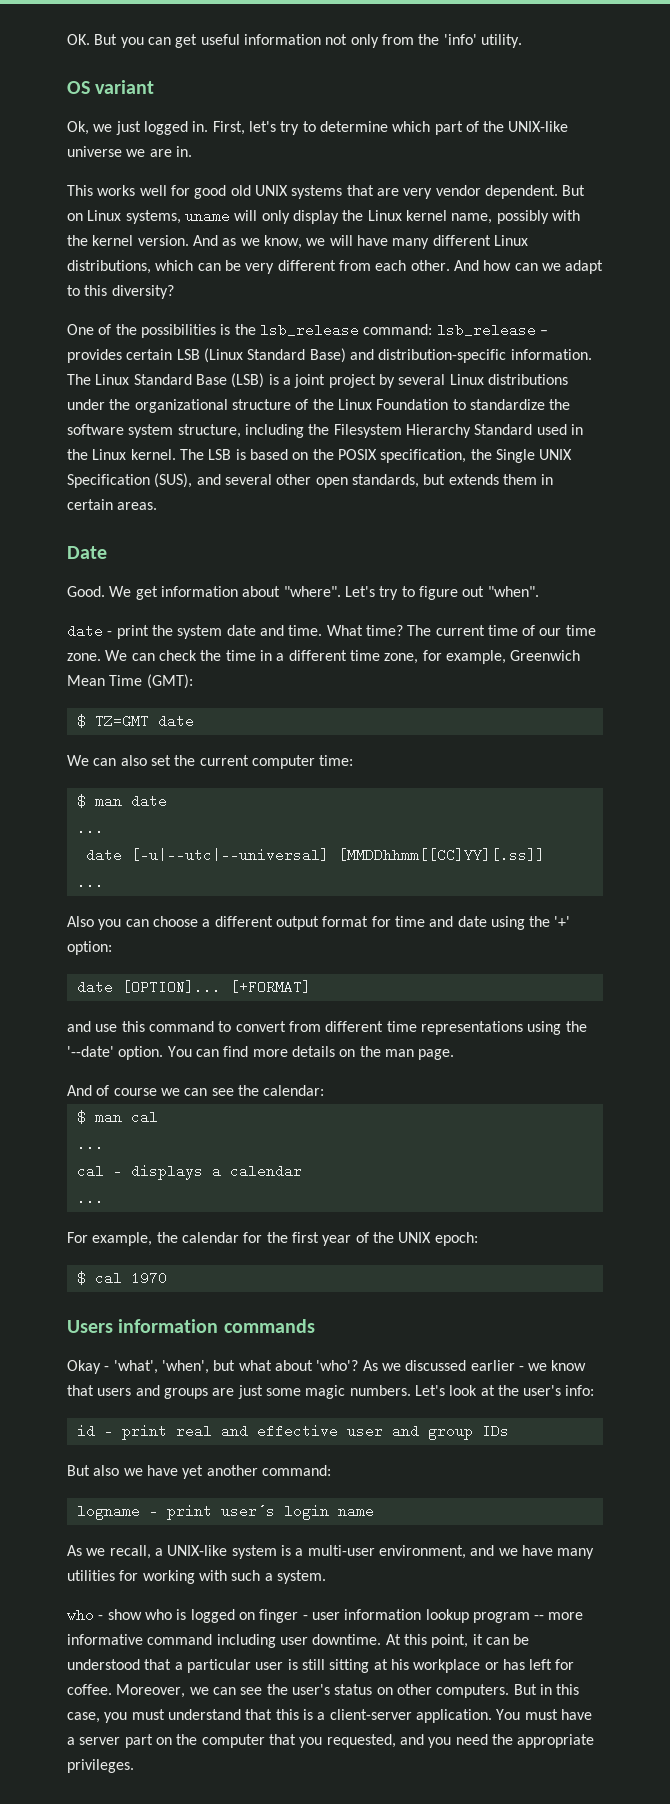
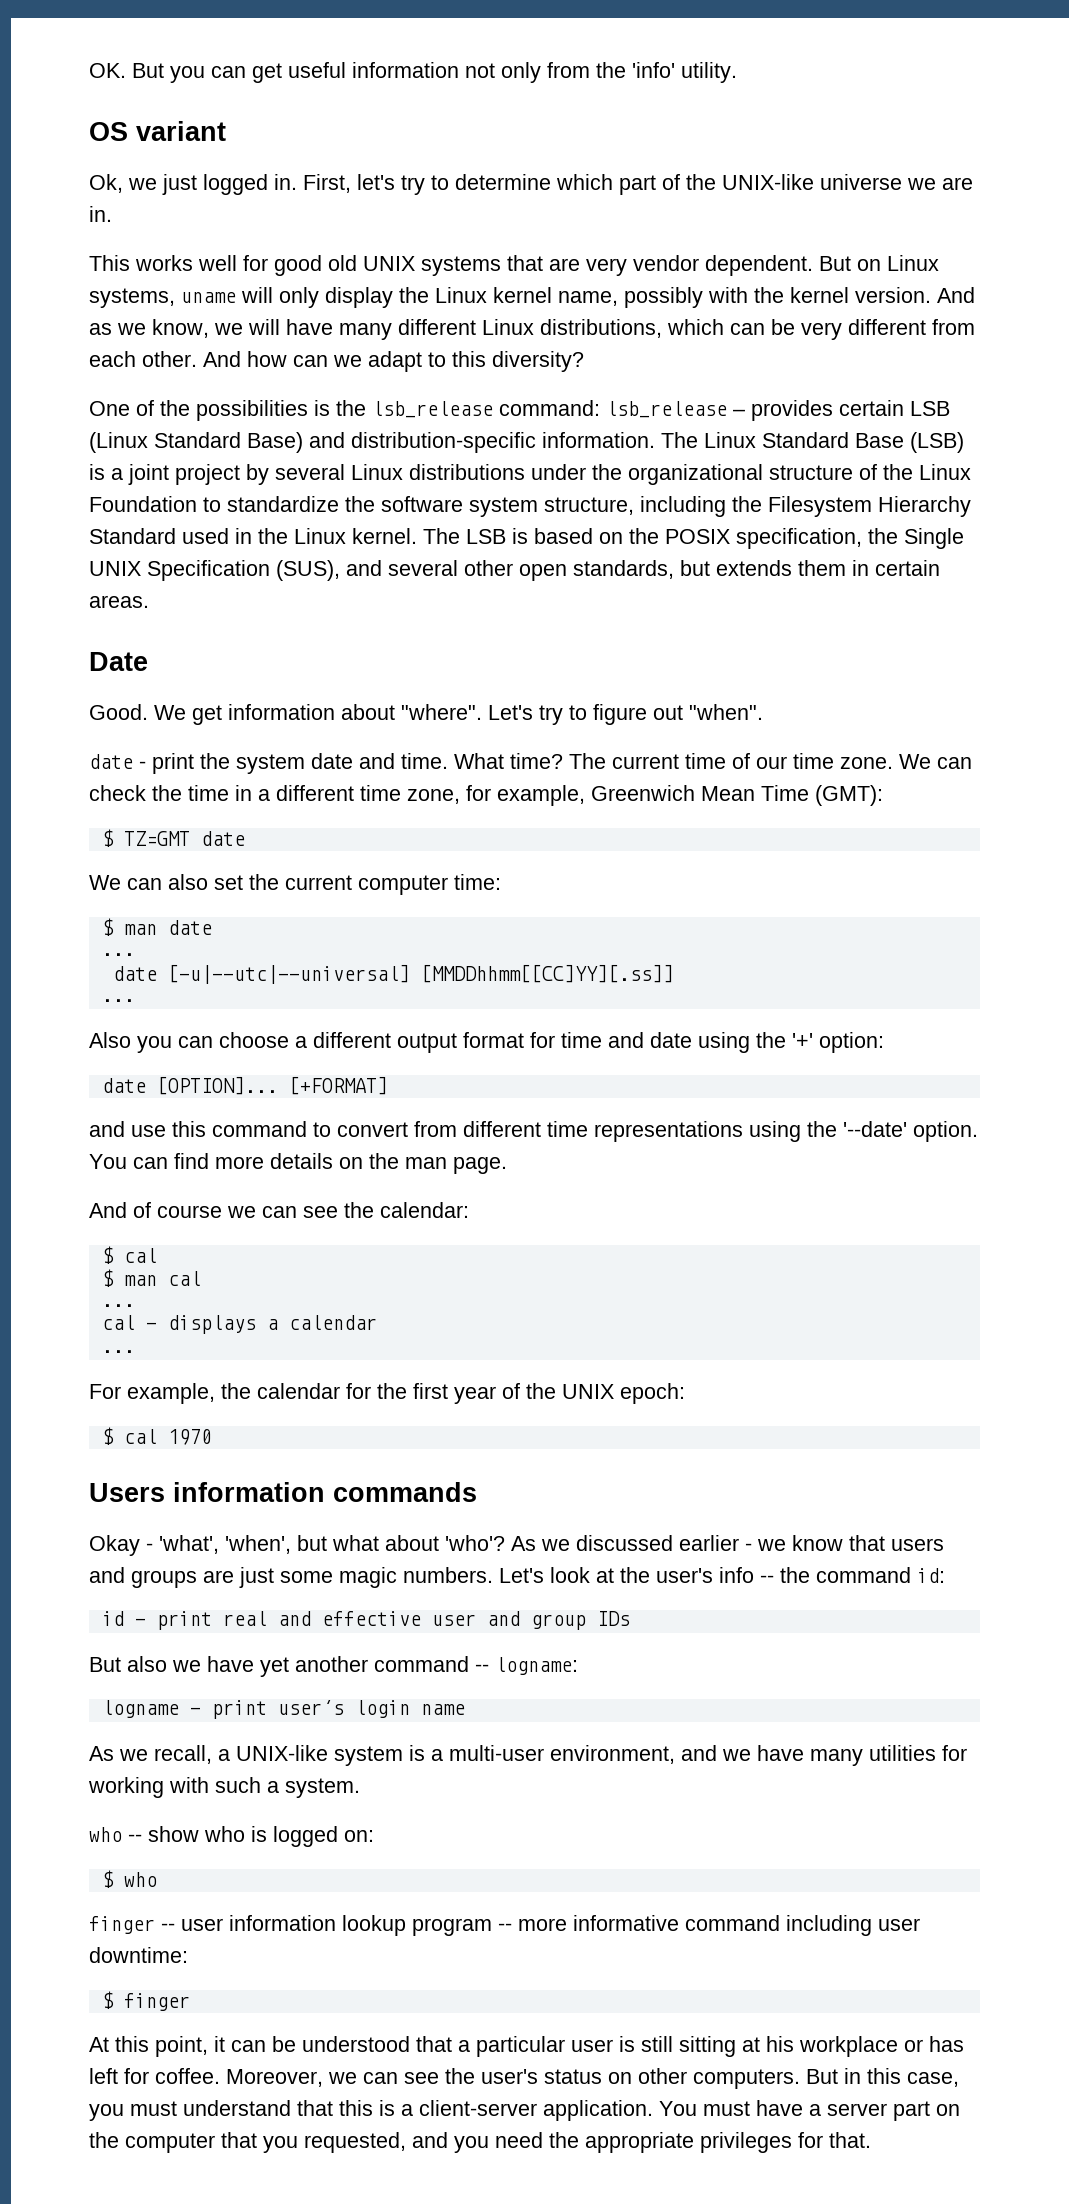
  And of course we can see the calendar:
+ $ cal
- Let's look at the user's info:
+ Let's look at the user's info -- the command id:
- But also we have yet another command:
+ But also we have yet another command -- logname:
- who - show who is logged on finger - user information lookup program -- more informative command including user downtime. At this point, it can be understood that a particular user is still sitting at his workplace or has left for coffee.
+ who -- show who is logged on:
+ $ who
+ finger -- user information lookup program -- more informative command including user downtime:
+ $ finger
+ At this point, it can be understood that a particular user is still sitting at his workplace or has left for coffee.
- You must have a server part on the computer that you requested, and you need the appropriate privileges.
+ You must have a server part on the computer that you requested, and you need the appropriate privileges for that.

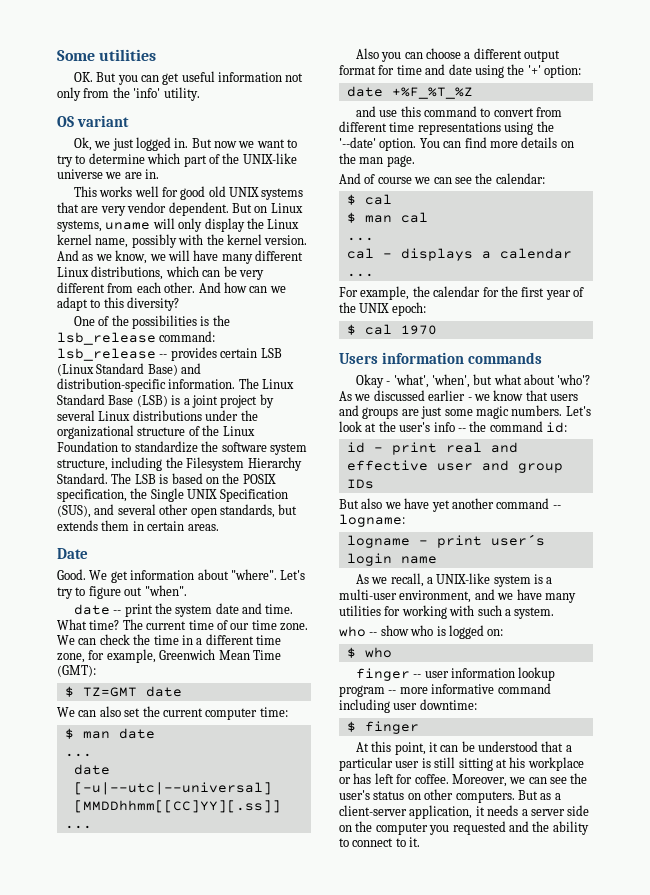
+ Some utilities
- First, let's try to determine which part of the UNIX-like universe we are in.
+ But now we want to try to determine which part of the UNIX-like universe we are in.
- One of the possibilities is the lsb_release command: lsb_release – provides certain LSB (Linux Standard Base) and distribution-specific information.
+ One of the possibilities is the lsb_release command: lsb_release -- provides certain LSB (Linux Standard Base) and distribution-specific information.
- The Linux Standard Base (LSB) is a joint project by several Linux distributions under the organizational structure of the Linux Foundation to standardize the software system structure, including the Filesystem Hierarchy Standard used in the Linux kernel.
+ The Linux Standard Base (LSB) is a joint project by several Linux distributions under the organizational structure of the Linux Foundation to standardize the software system structure, including the Filesystem Hierarchy Standard.
- date - print the system date and time.
+ date -- print the system date and time.
- date [OPTION]... [+FORMAT]
+ date +%F_%T_%Z
- But in this case, you must understand that this is a client-server application. You must have a server part on the computer that you requested, and you need the appropriate privileges for that.
+ But as a client-server application, it needs a server side on the computer you requested and the ability to connect to it.

